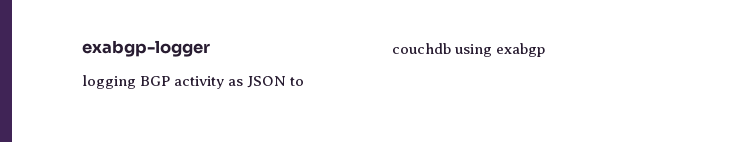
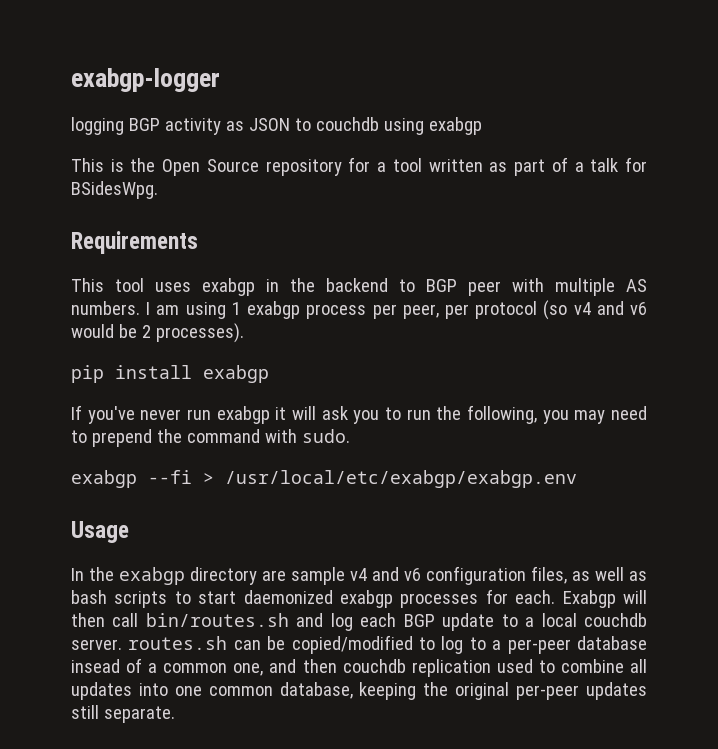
+ This is the Open Source repository for a tool written as part of a talk for BSidesWpg.
+ Requirements
+ This tool uses exabgp in the backend to BGP peer with multiple AS numbers. I am using 1 exabgp process per peer, per protocol (so v4 and v6 would be 2 processes).
+ pip install exabgp
+ If you've never run exabgp it will ask you to run the following, you may need to prepend the command with sudo.
+ exabgp --fi > /usr/local/etc/exabgp/exabgp.env
+ Usage
+ In the exabgp directory are sample v4 and v6 configuration files, as well as bash scripts to start daemonized exabgp processes for each. Exabgp will then call bin/routes.sh and log each BGP update to a local couchdb server. routes.sh can be copied/modified to log to a per-peer database insead of a common one, and then couchdb replication used to combine all updates into one common database, keeping the original per-peer updates still separate.

